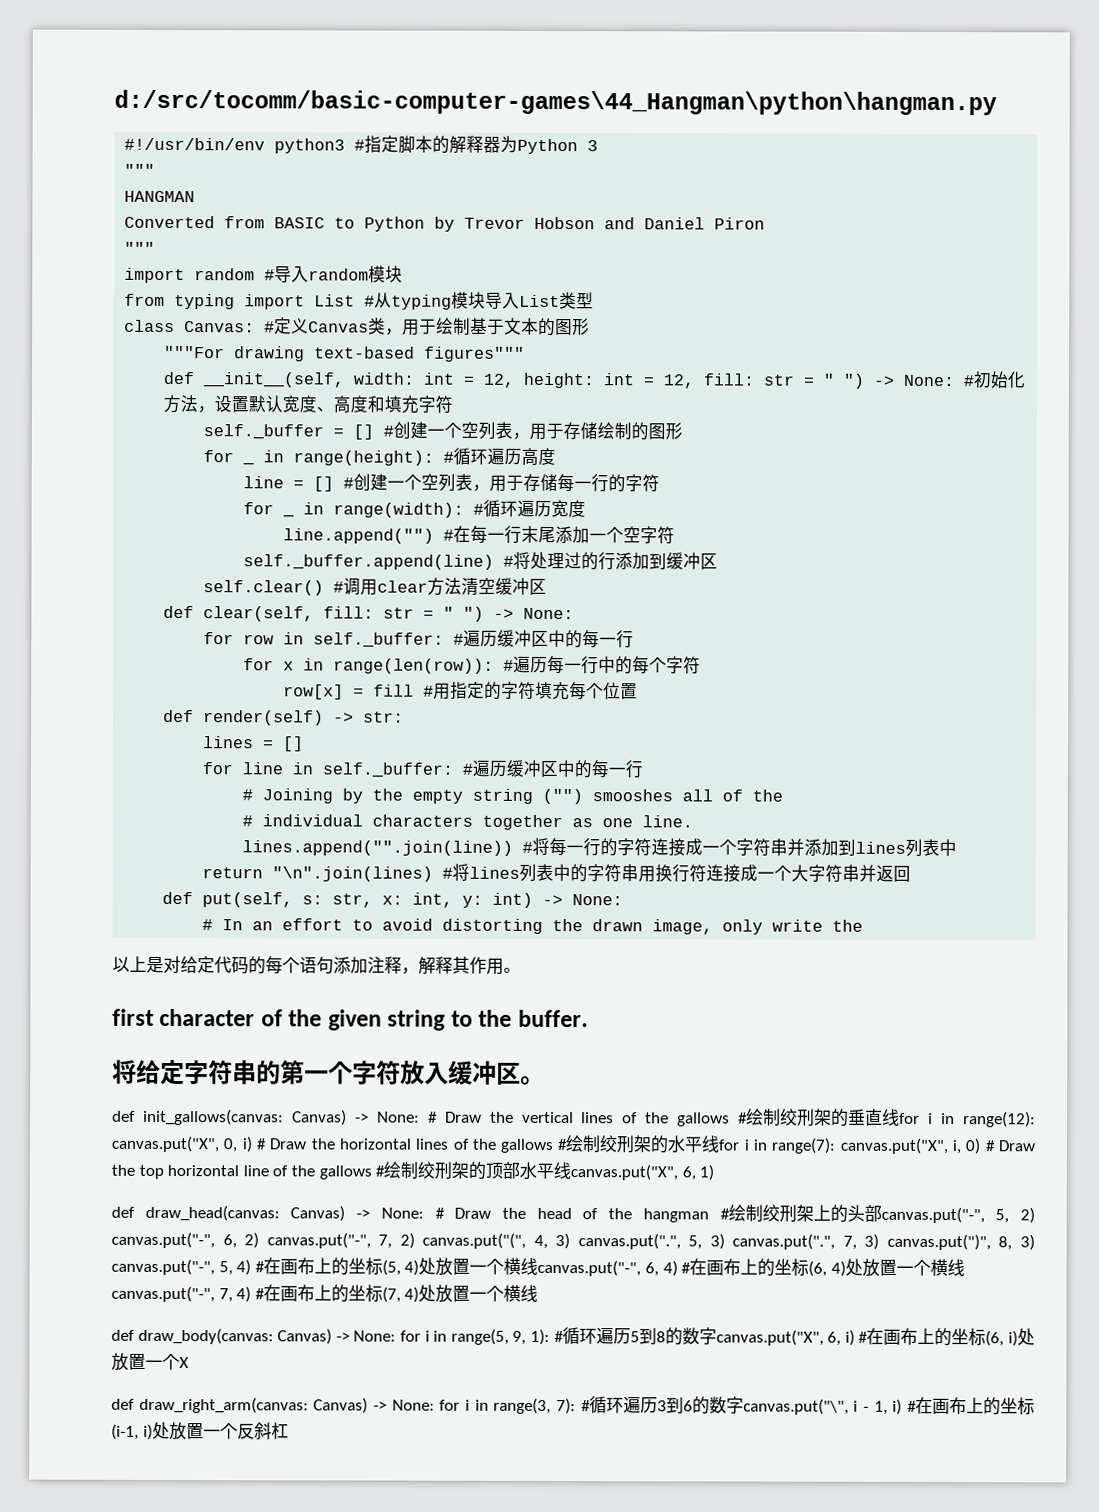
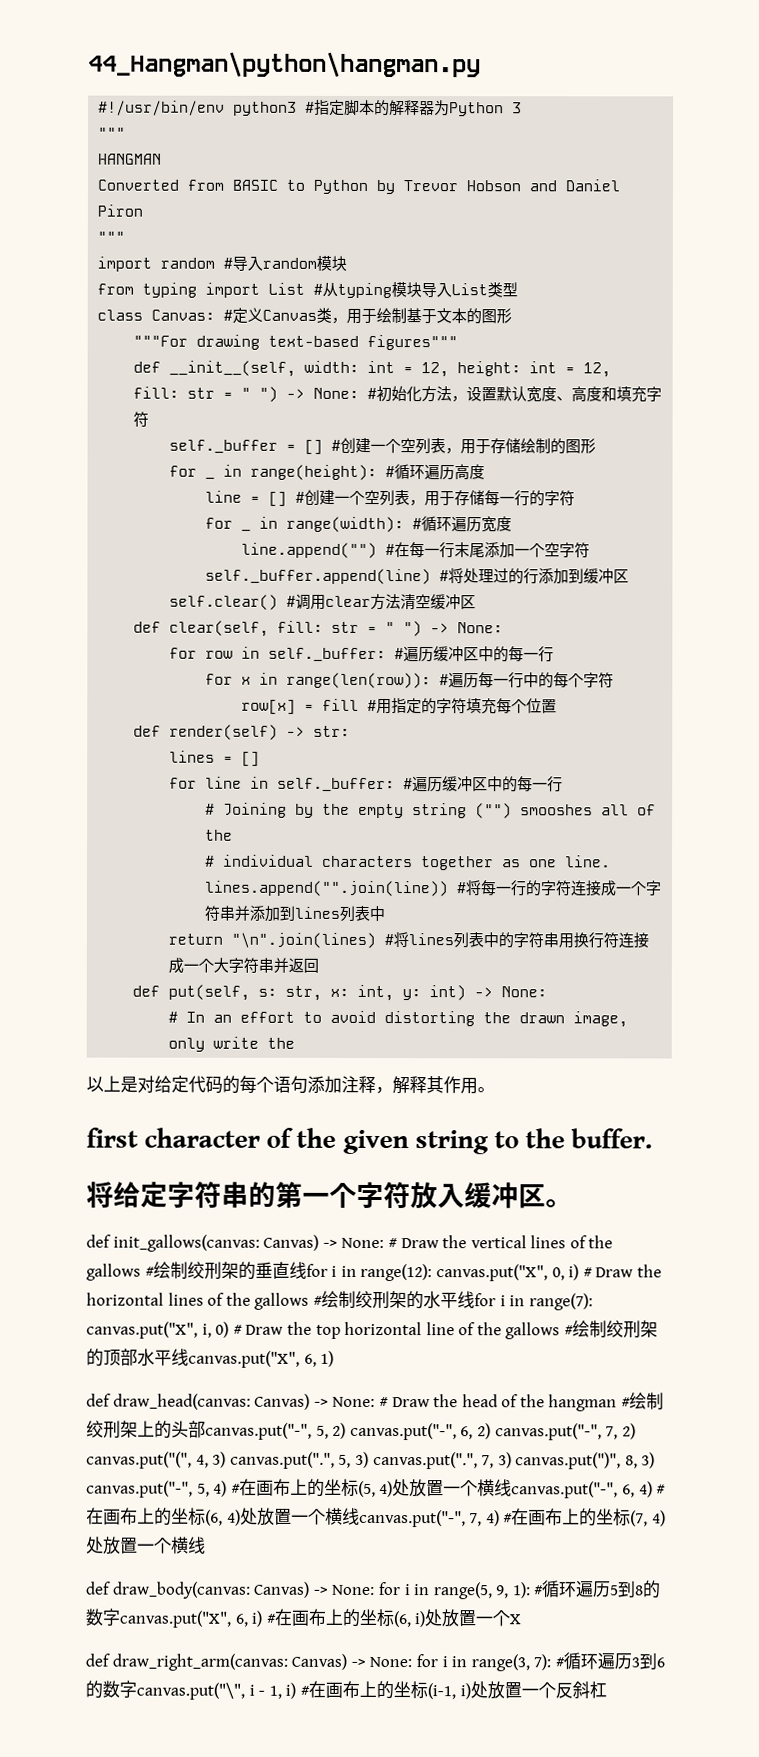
- d:/src/tocomm/basic-computer-games\44_Hangman\python\hangman.py
+ 44_Hangman\python\hangman.py

